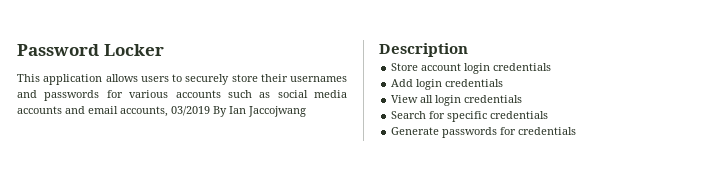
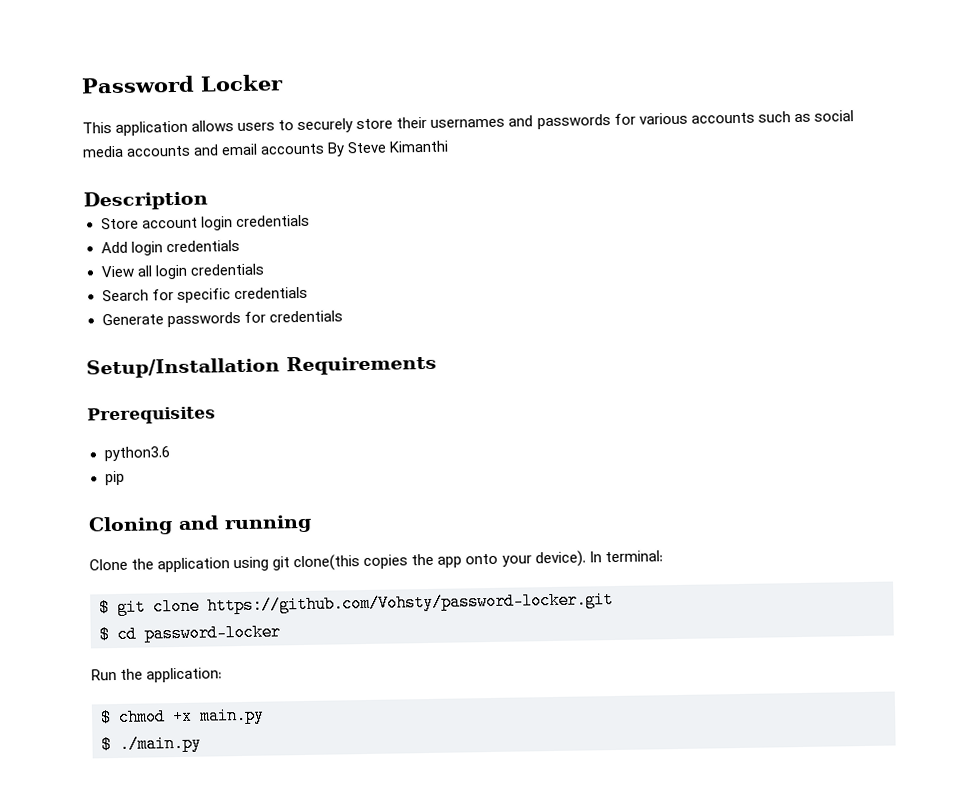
- This application allows users to securely store their usernames and passwords for various accounts such as social media accounts and email accounts, 03/2019 By Ian Jaccojwang
+ This application allows users to securely store their usernames and passwords for various accounts such as social media accounts and email accounts By Steve Kimanthi
+ Setup/Installation Requirements
+ Prerequisites
+ python3.6
+ pip
+ Cloning and running
+ Clone the application using git clone(this copies the app onto your device). In terminal:
+ $ git clone https://github.com/Vohsty/password-locker.git
+ $ cd password-locker
+ Run the application:
+ $ chmod +x main.py
+ $ ./main.py

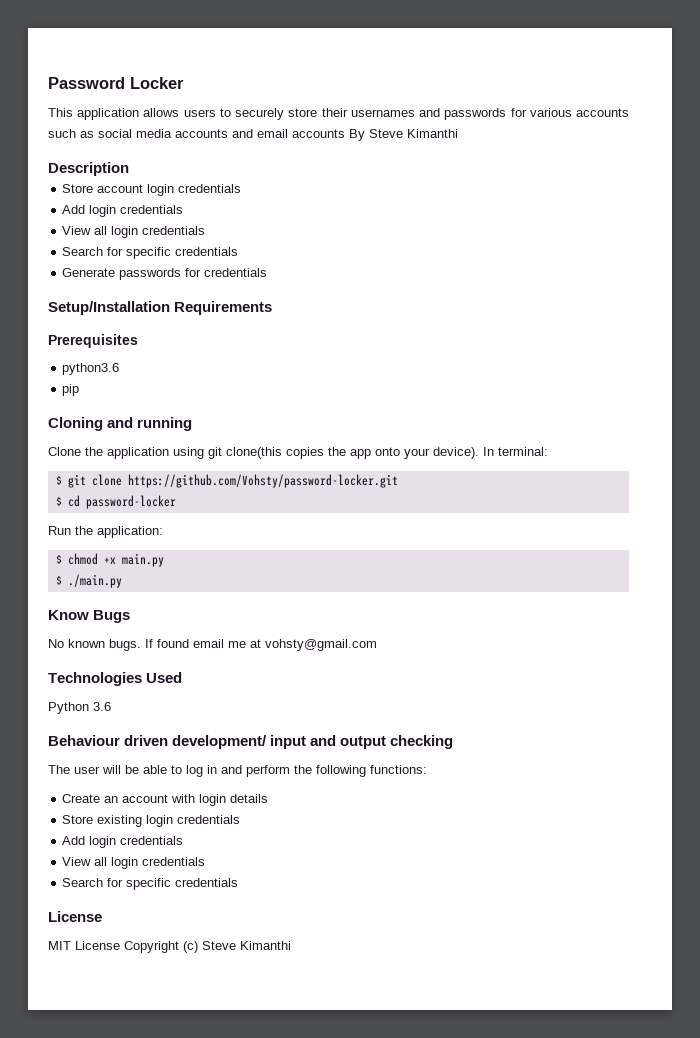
+ Know Bugs
+ No known bugs. If found email me at vohsty@gmail.com
+ Technologies Used
+ Python 3.6
+ Behaviour driven development/ input and output checking
+ The user will be able to log in and perform the following functions:
+ Create an account with login details
+ Store existing login credentials
+ Add login credentials
+ View all login credentials
+ Search for specific credentials
+ License
+ MIT License Copyright (c) Steve Kimanthi

